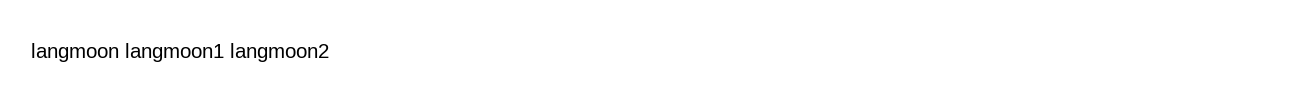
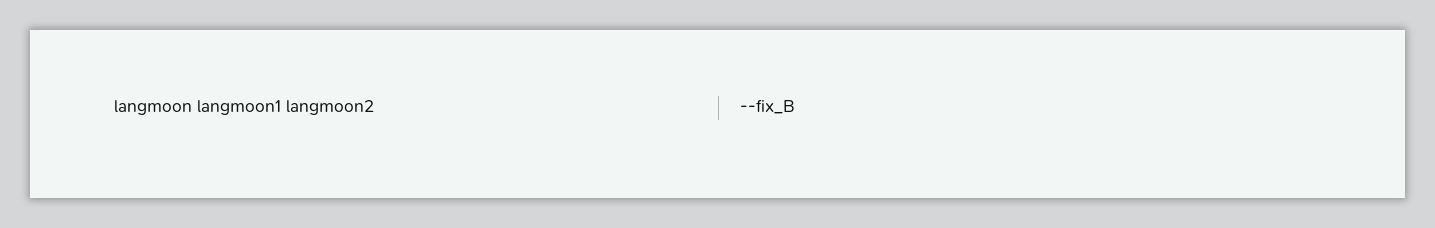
+ --fix_B

